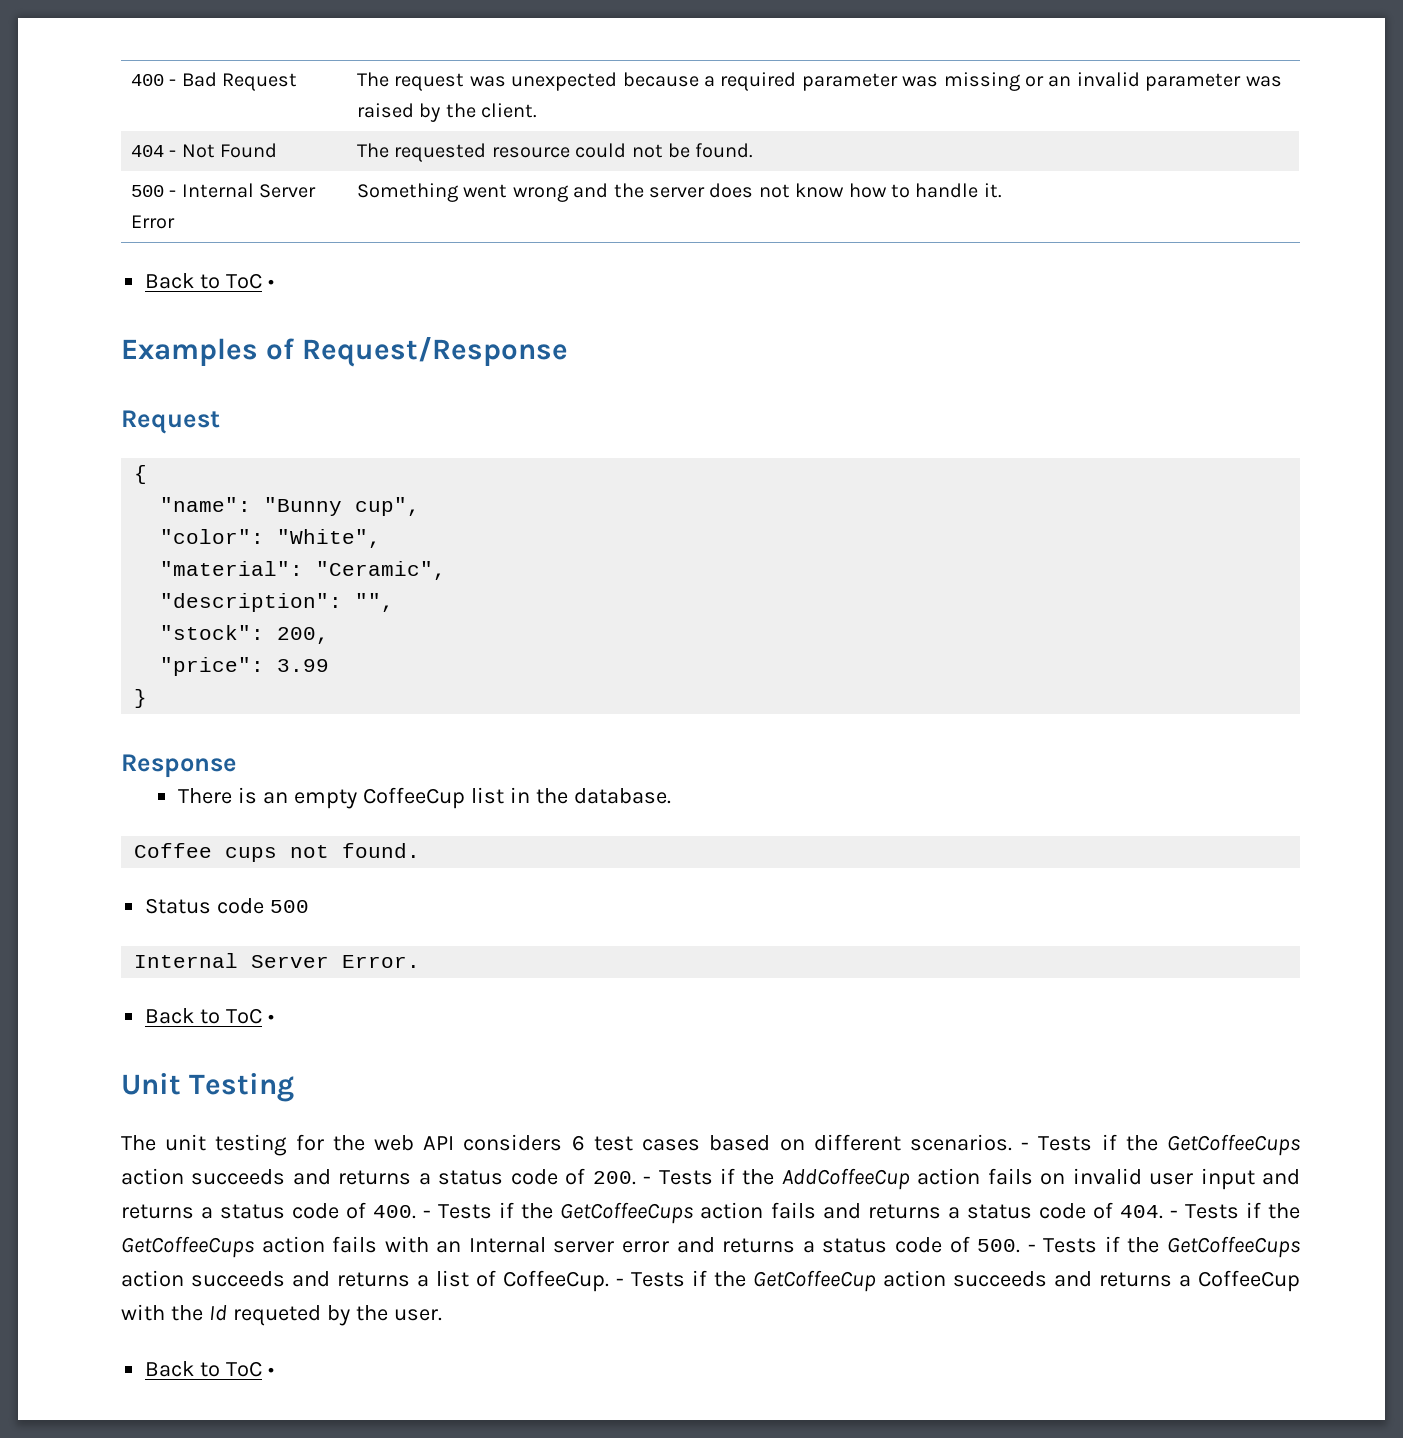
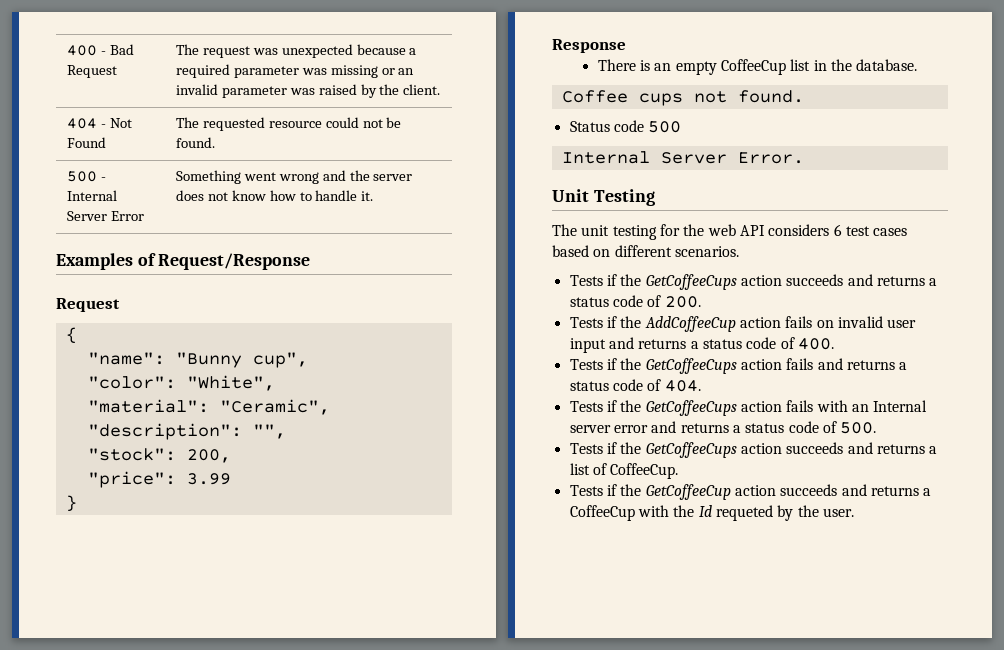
  500 - Internal Server Error | Something went wrong and the server does not know how to handle it.
- Back to ToC •
  Internal Server Error.
- Back to ToC •
- The unit testing for the web API considers 6 test cases based on different scenarios. - Tests if the GetCoffeeCups action succeeds and returns a status code of 200. - Tests if the AddCoffeeCup action fails on invalid user input and returns a status code of 400. - Tests if the GetCoffeeCups action fails and returns a status code of 404. - Tests if the GetCoffeeCups action fails with an Internal server error and returns a status code of 500. - Tests if the GetCoffeeCups action succeeds and returns a list of CoffeeCup. - Tests if the GetCoffeeCup action succeeds and returns a CoffeeCup with the Id requeted by the user.
- Back to ToC •
+ The unit testing for the web API considers 6 test cases based on different scenarios.
+ Tests if the GetCoffeeCups action succeeds and returns a status code of 200.
+ Tests if the AddCoffeeCup action fails on invalid user input and returns a status code of 400.
+ Tests if the GetCoffeeCups action fails and returns a status code of 404.
+ Tests if the GetCoffeeCups action fails with an Internal server error and returns a status code of 500.
+ Tests if the GetCoffeeCups action succeeds and returns a list of CoffeeCup.
+ Tests if the GetCoffeeCup action succeeds and returns a CoffeeCup with the Id requeted by the user.

